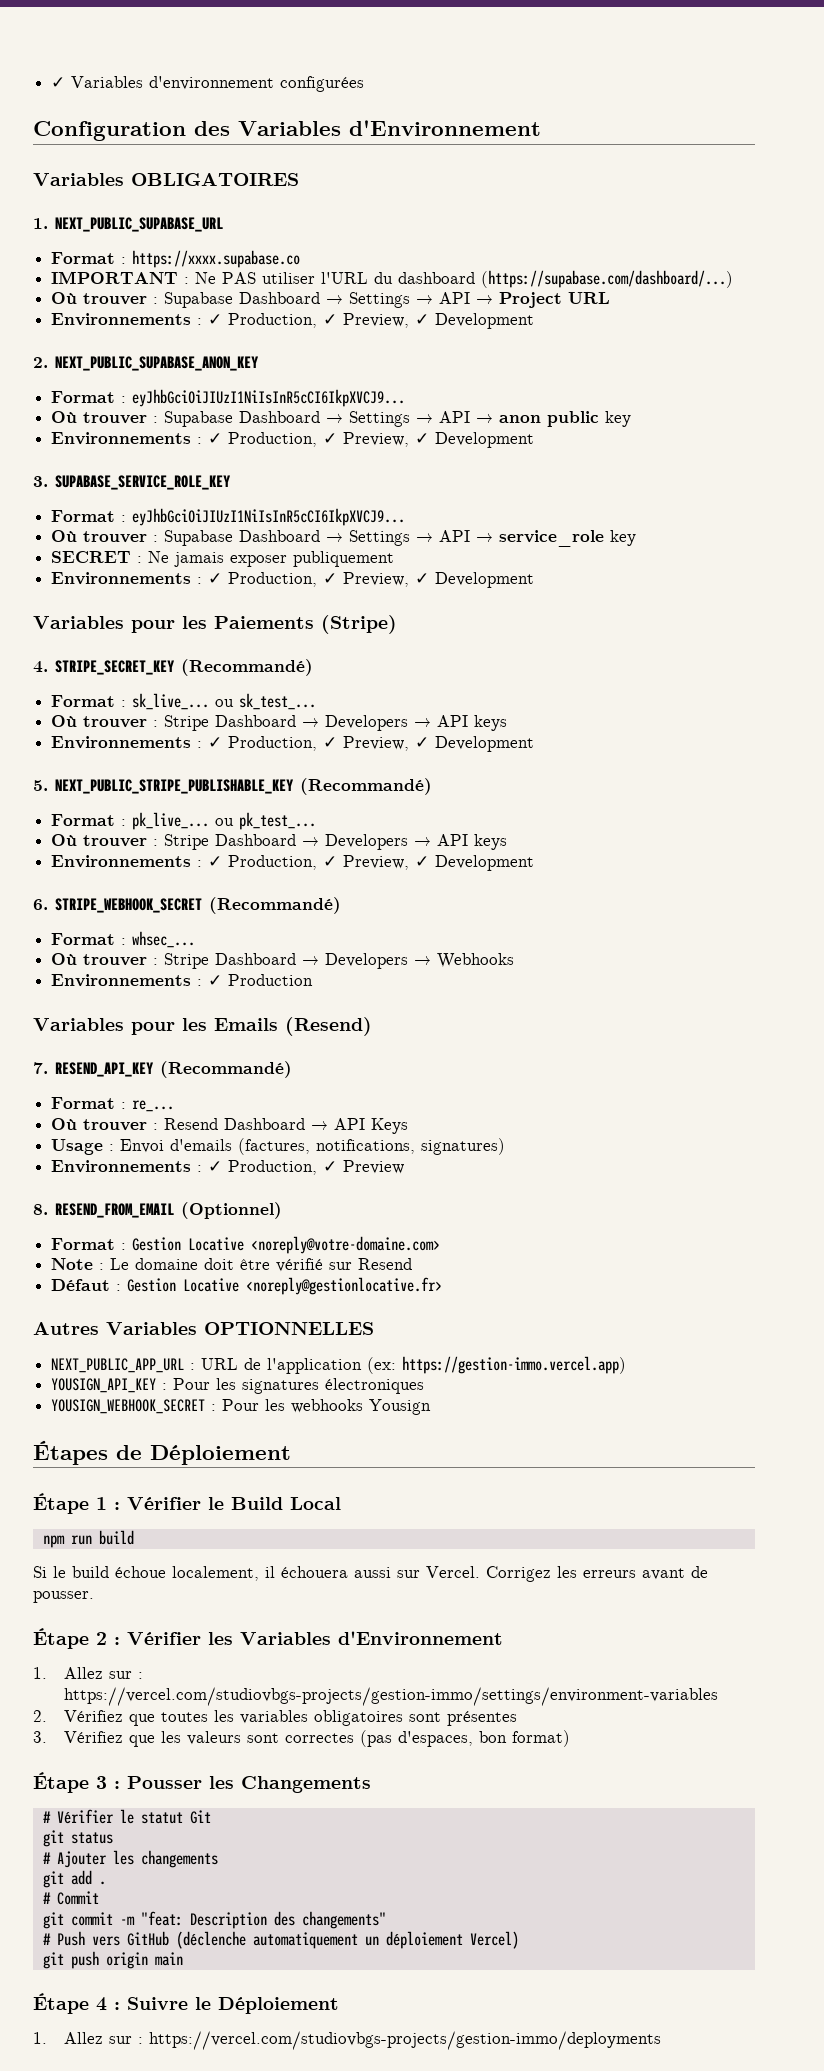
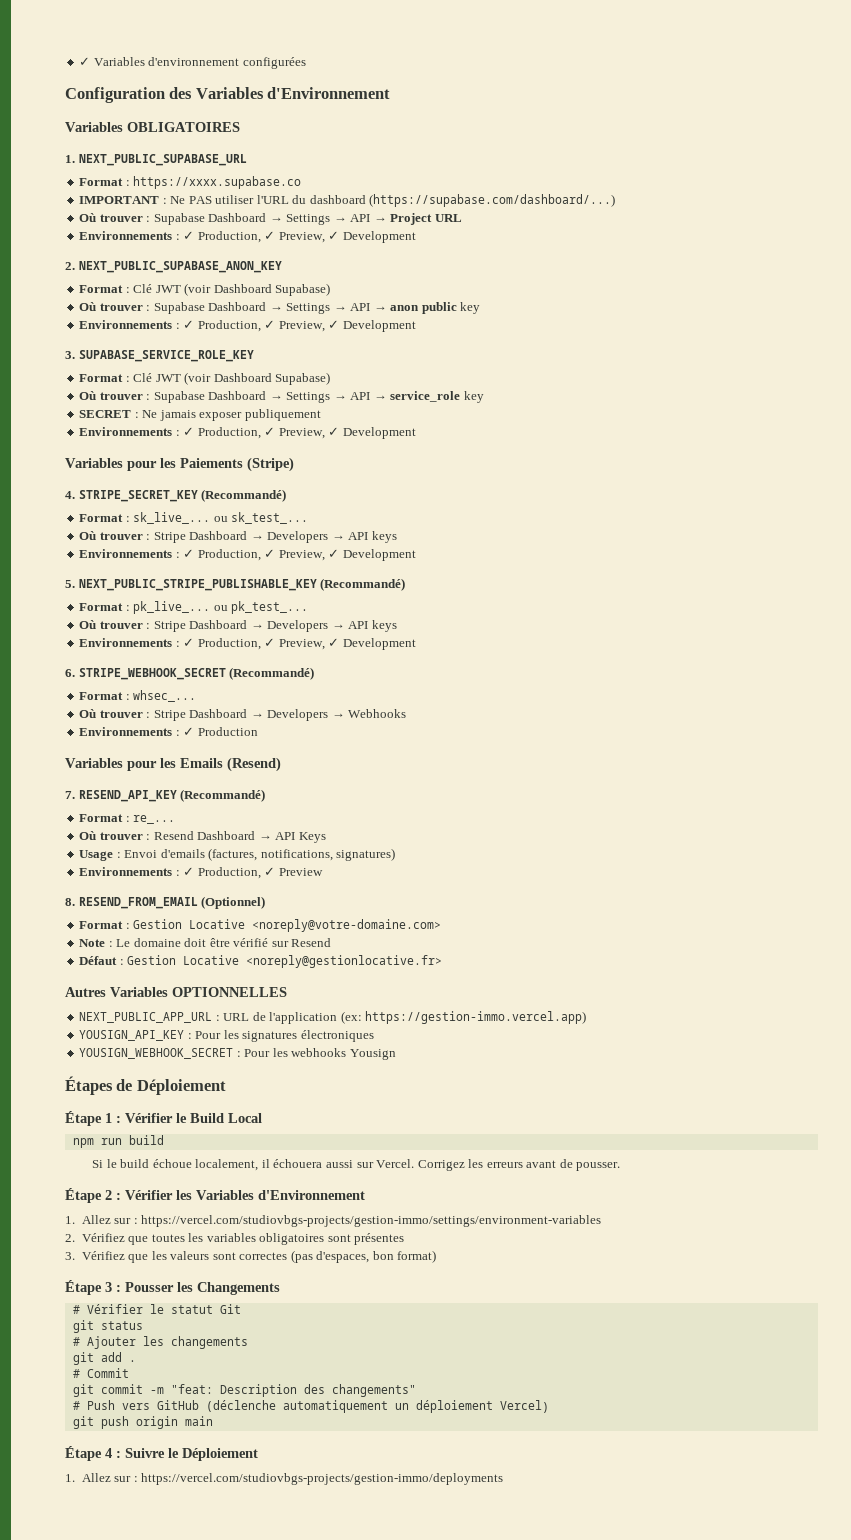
  2. NEXT_PUBLIC_SUPABASE_ANON_KEY
- Format : eyJhbGciOiJIUzI1NiIsInR5cCI6IkpXVCJ9...
+ Format : Clé JWT (voir Dashboard Supabase)
  3. SUPABASE_SERVICE_ROLE_KEY
- Format : eyJhbGciOiJIUzI1NiIsInR5cCI6IkpXVCJ9...
+ Format : Clé JWT (voir Dashboard Supabase)

